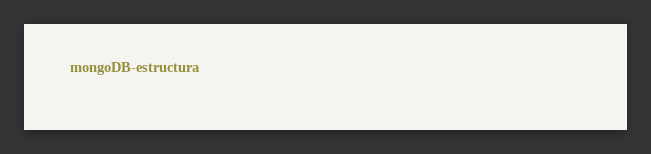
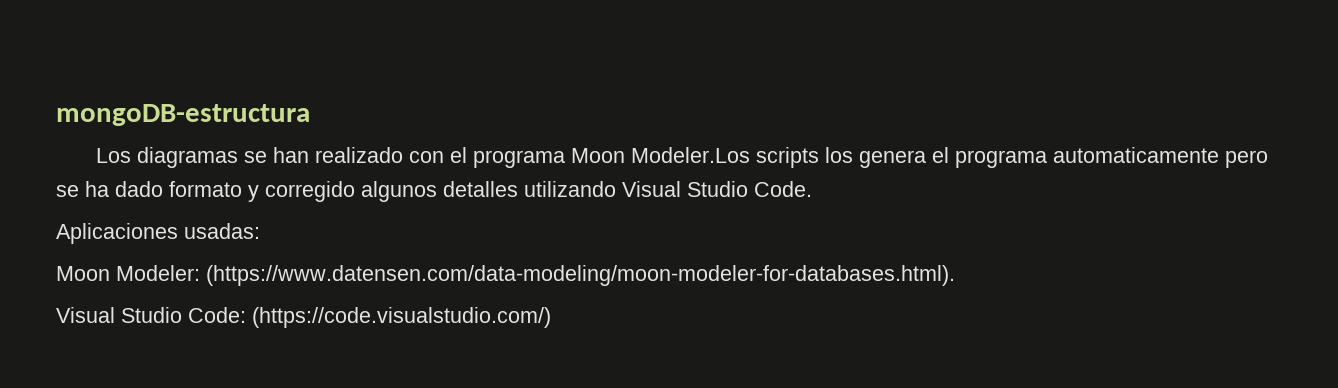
+ Los diagramas se han realizado con el programa Moon Modeler.Los scripts los genera el programa automaticamente pero se ha dado formato y corregido algunos detalles utilizando Visual Studio Code.
+ Aplicaciones usadas:
+ Moon Modeler: (https://www.datensen.com/data-modeling/moon-modeler-for-databases.html).
+ Visual Studio Code: (https://code.visualstudio.com/)

